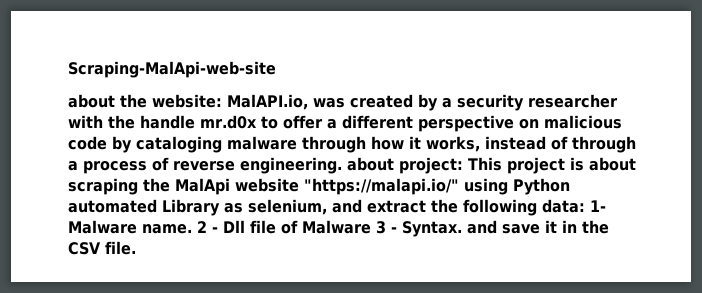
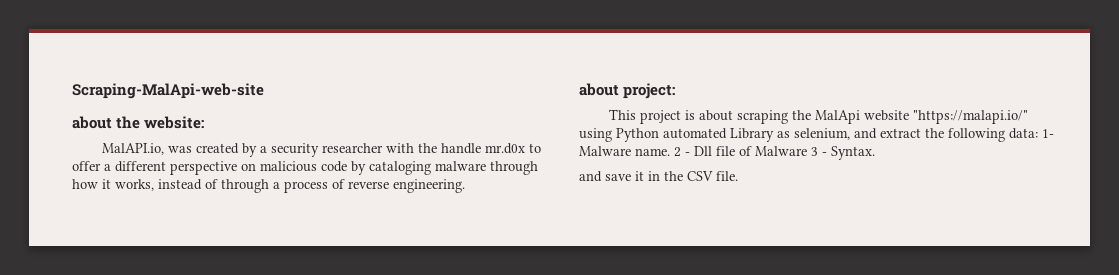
- about the website: MalAPI.io, was created by a security researcher with the handle mr.d0x to offer a different perspective on malicious code by cataloging malware through how it works, instead of through a process of reverse engineering. about project: This project is about scraping the MalApi website "https://malapi.io/" using Python automated Library as selenium, and extract the following data:
+ about the website:
+ MalAPI.io, was created by a security researcher with the handle mr.d0x to offer a different perspective on malicious code by cataloging malware through how it works, instead of through a process of reverse engineering.
+ about project:
+ This project is about scraping the MalApi website "https://malapi.io/" using Python automated Library as selenium, and extract the following data:
- 2 - Dll file of Malware 3 - Syntax. and save it in the CSV file.
+ 2 - Dll file of Malware 3 - Syntax.
+ and save it in the CSV file.

